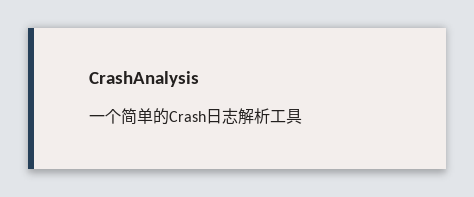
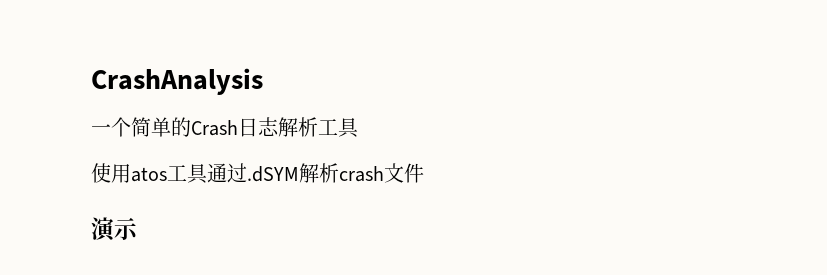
+ 使用atos工具通过.dSYM解析crash文件
+ 演示

